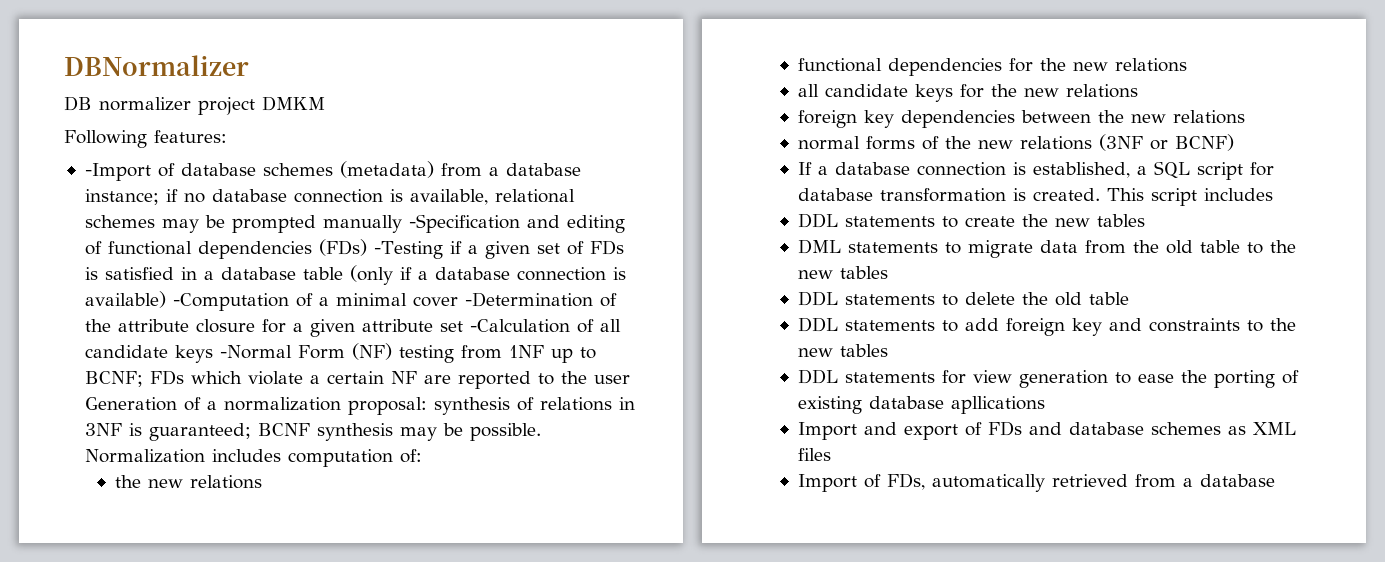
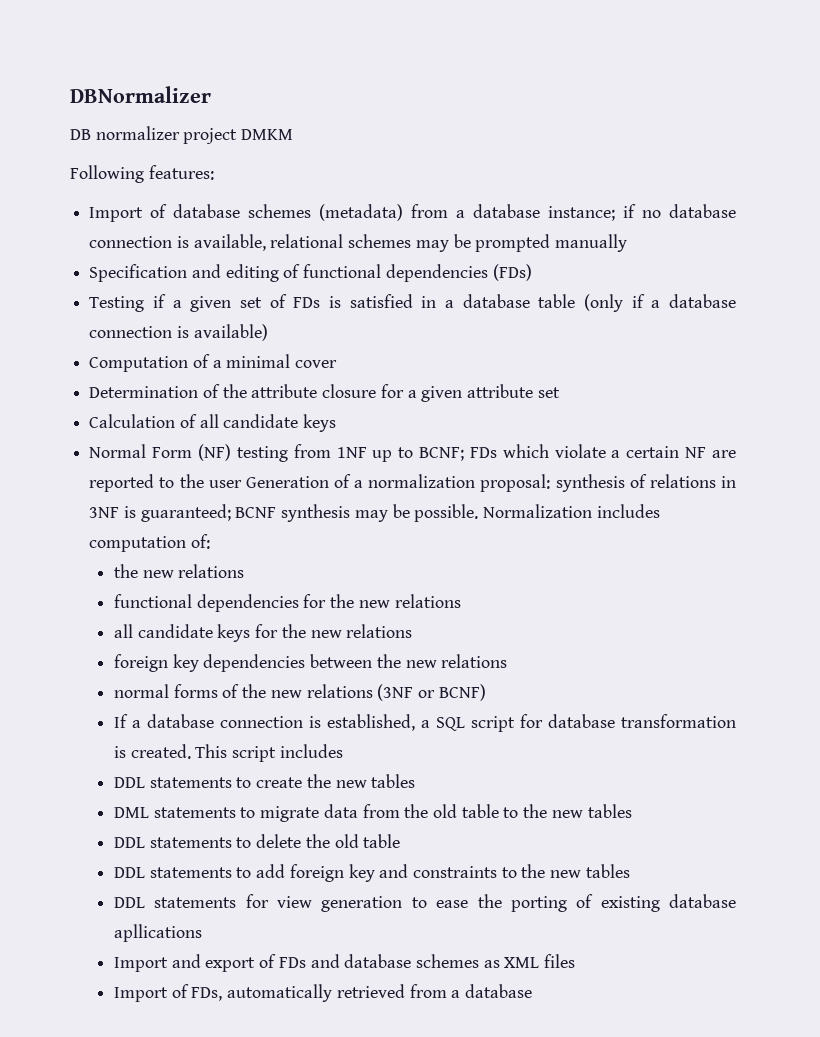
- -Import of database schemes (metadata) from a database instance;
+ Import of database schemes (metadata) from a database instance;
- if no database connection is available, relational schemes may be prompted manually -Specification and editing of functional dependencies (FDs) -Testing if a given set of FDs is satisfied in a database table (only if a database connection is available) -Computation of a minimal cover -Determination of the attribute closure for a given attribute set -Calculation of all candidate keys -Normal Form (NF) testing from 1NF up to BCNF;
+ if no database connection is available, relational schemes may be prompted manually
+ Specification and editing of functional dependencies (FDs)
+ Testing if a given set of FDs is satisfied in a database table (only if a database connection is available)
+ Computation of a minimal cover
+ Determination of the attribute closure for a given attribute set
+ Calculation of all candidate keys
+ Normal Form (NF) testing from 1NF up to BCNF;

